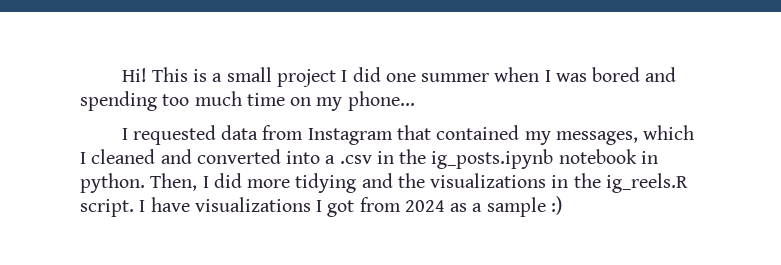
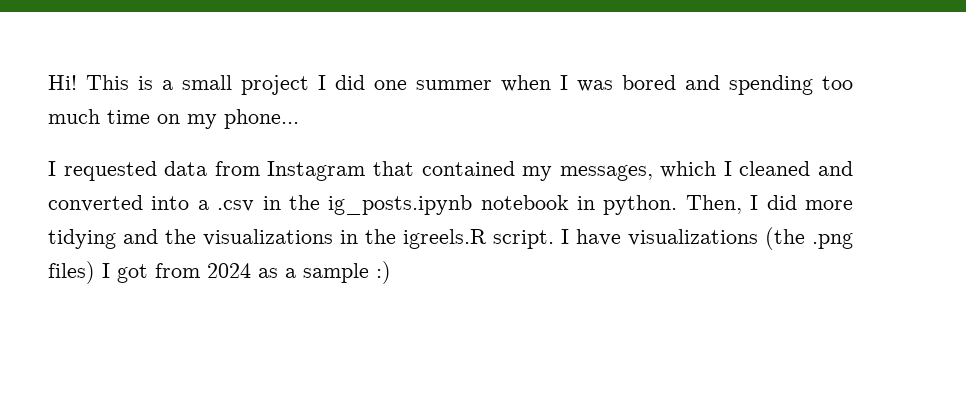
- Then, I did more tidying and the visualizations in the ig_reels.R script.
+ Then, I did more tidying and the visualizations in the igreels.R script.
- I have visualizations I got from 2024 as a sample :)
+ I have visualizations (the .png files) I got from 2024 as a sample :)

